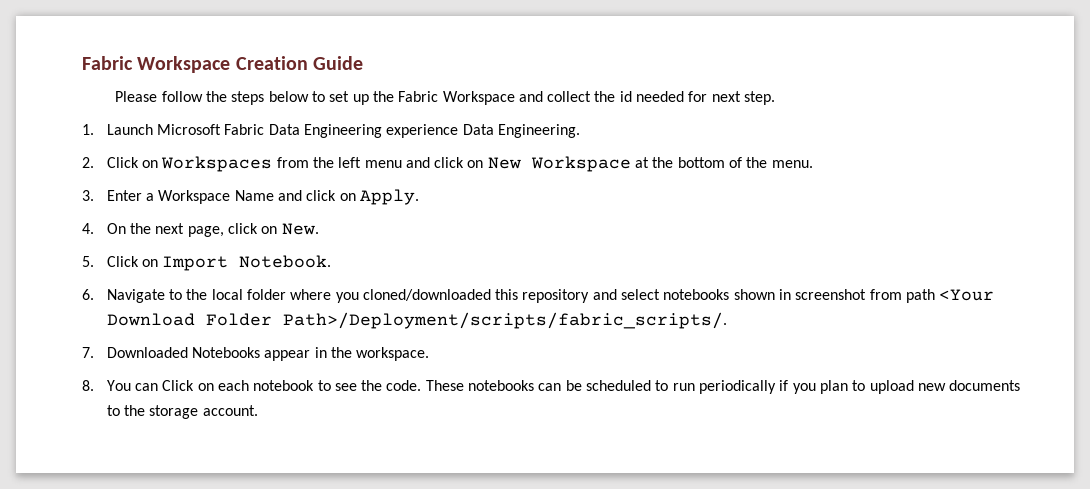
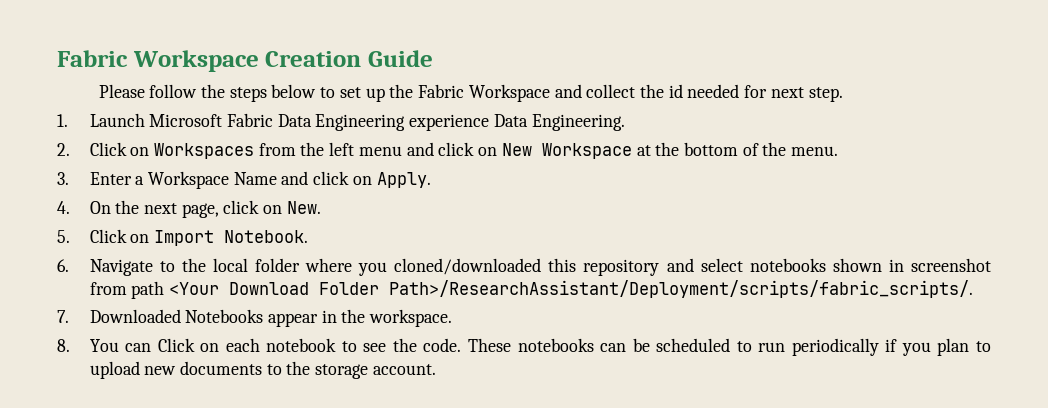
- 6. Navigate to the local folder where you cloned/downloaded this repository and select notebooks shown in screenshot from path <Your Download Folder Path>/Deployment/scripts/fabric_scripts/.
+ 6. Navigate to the local folder where you cloned/downloaded this repository and select notebooks shown in screenshot from path <Your Download Folder Path>/ResearchAssistant/Deployment/scripts/fabric_scripts/.

